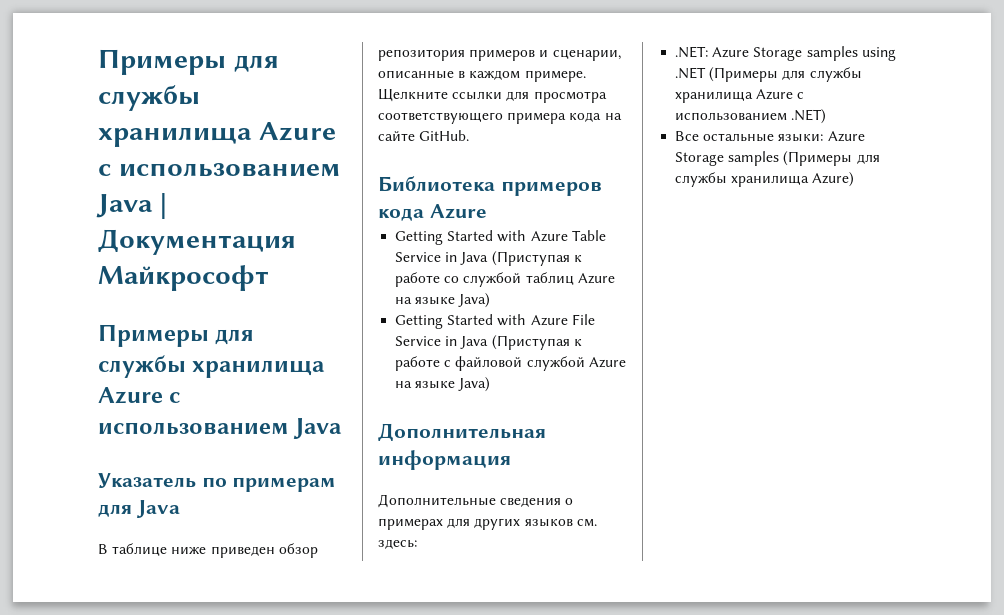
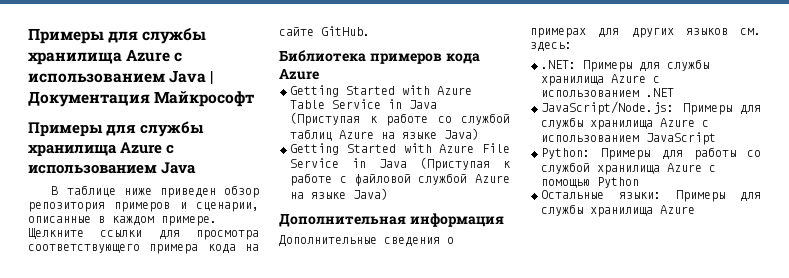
- Указатель по примерам для Java
- .NET: Azure Storage samples using .NET (Примеры для службы хранилища Azure с использованием .NET)
- Все остальные языки: Azure Storage samples (Примеры для службы хранилища Azure)
+ .NET: Примеры для службы хранилища Azure с использованием .NET
+ JavaScript/Node.js: Примеры для службы хранилища Azure с использованием JavaScript
+ Python: Примеры для работы со службой хранилища Azure с помощью Python
+ Остальные языки: Примеры для службы хранилища Azure

